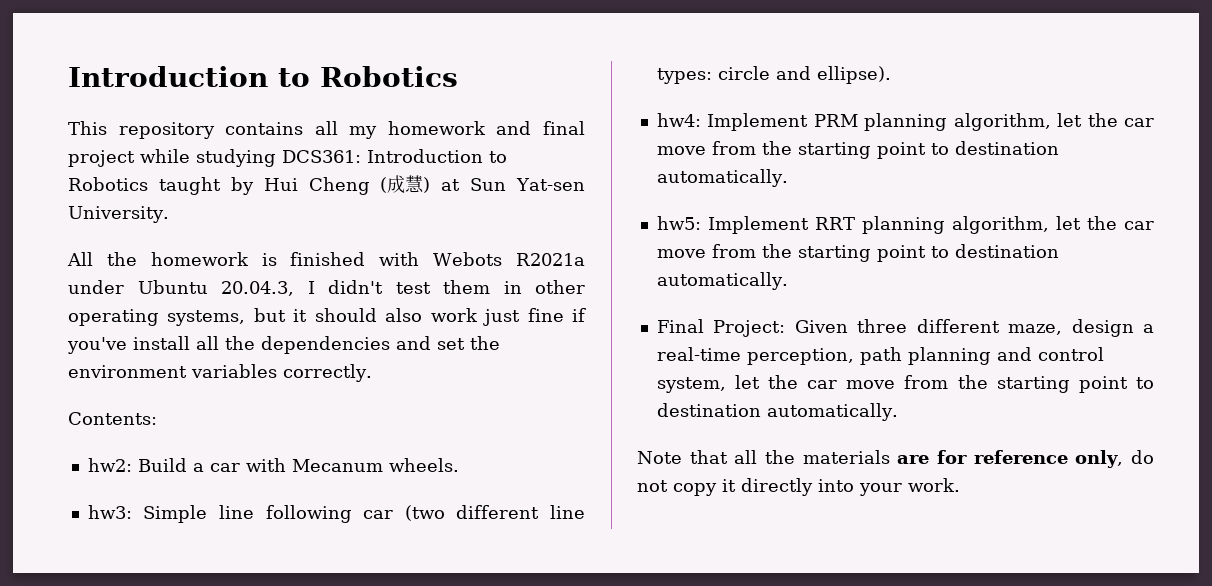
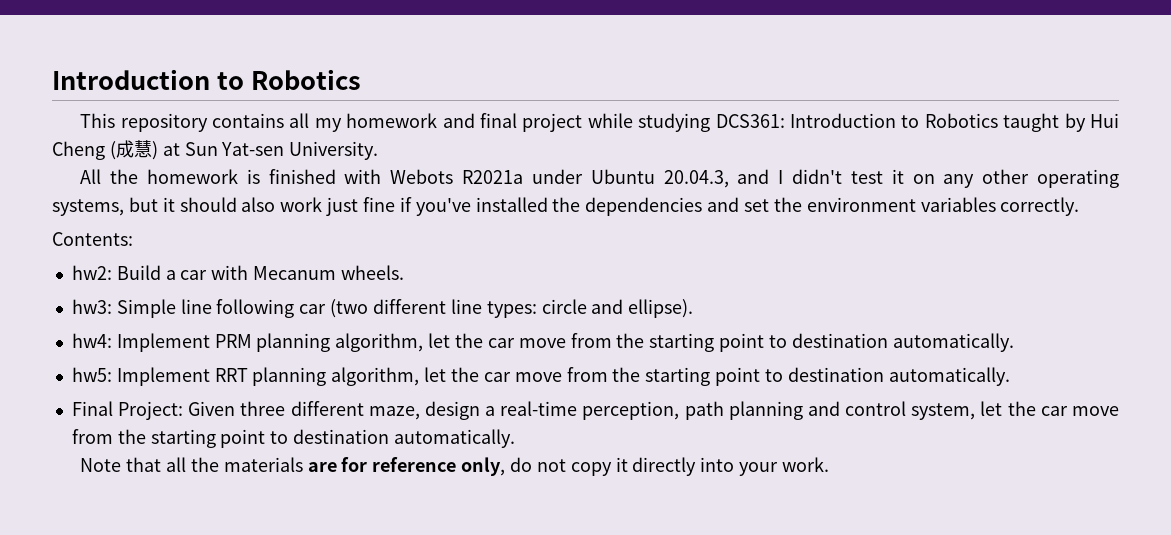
- All the homework is finished with Webots R2021a under Ubuntu 20.04.3, I didn't test them in other operating systems, but it should also work just fine if you've install all the dependencies and set the environment variables correctly.
+ All the homework is finished with Webots R2021a under Ubuntu 20.04.3, and I didn't test it on any other operating systems, but it should also work just fine if you've installed the dependencies and set the environment variables correctly.

